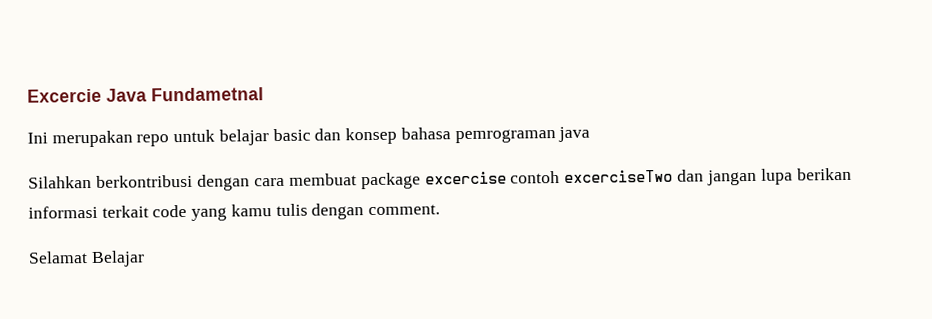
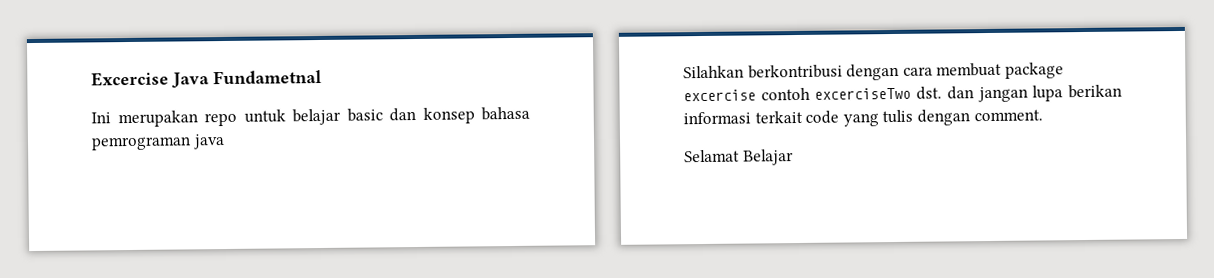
- Excercie Java Fundametnal
+ Excercise Java Fundametnal
- Silahkan berkontribusi dengan cara membuat package excercise contoh excerciseTwo dan jangan lupa berikan informasi terkait code yang kamu tulis dengan comment.
+ Silahkan berkontribusi dengan cara membuat package excercise contoh excerciseTwo dst. dan jangan lupa berikan informasi terkait code yang tulis dengan comment.

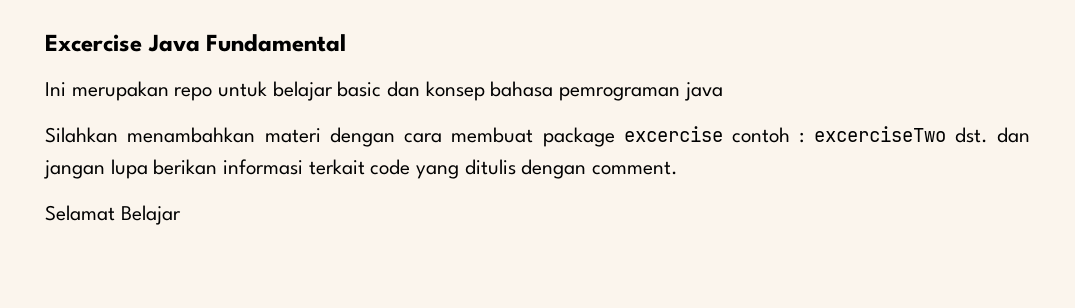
- Excercise Java Fundametnal
+ Excercise Java Fundamental
- Silahkan berkontribusi dengan cara membuat package excercise contoh excerciseTwo dst. dan jangan lupa berikan informasi terkait code yang tulis dengan comment.
+ Silahkan menambahkan materi dengan cara membuat package excercise contoh : excerciseTwo dst. dan jangan lupa berikan informasi terkait code yang ditulis dengan comment.

